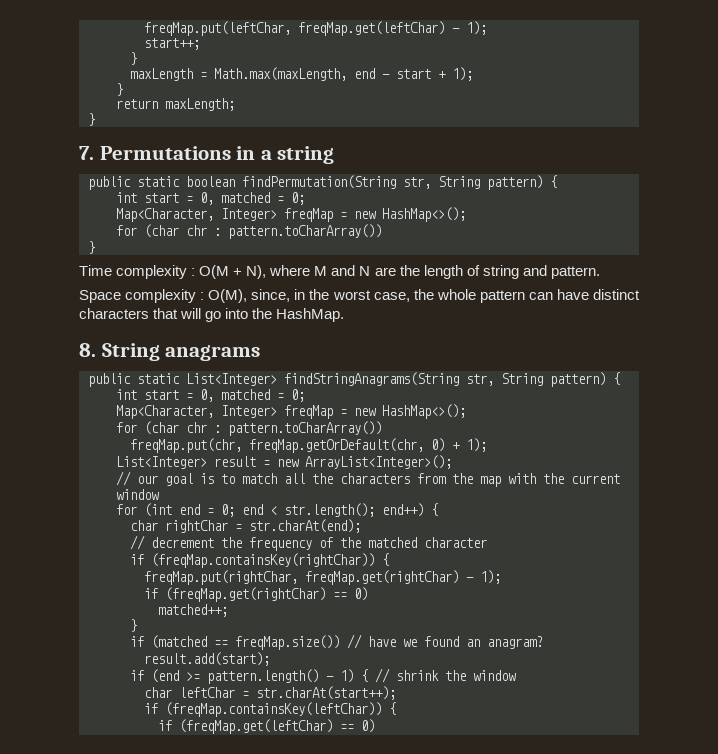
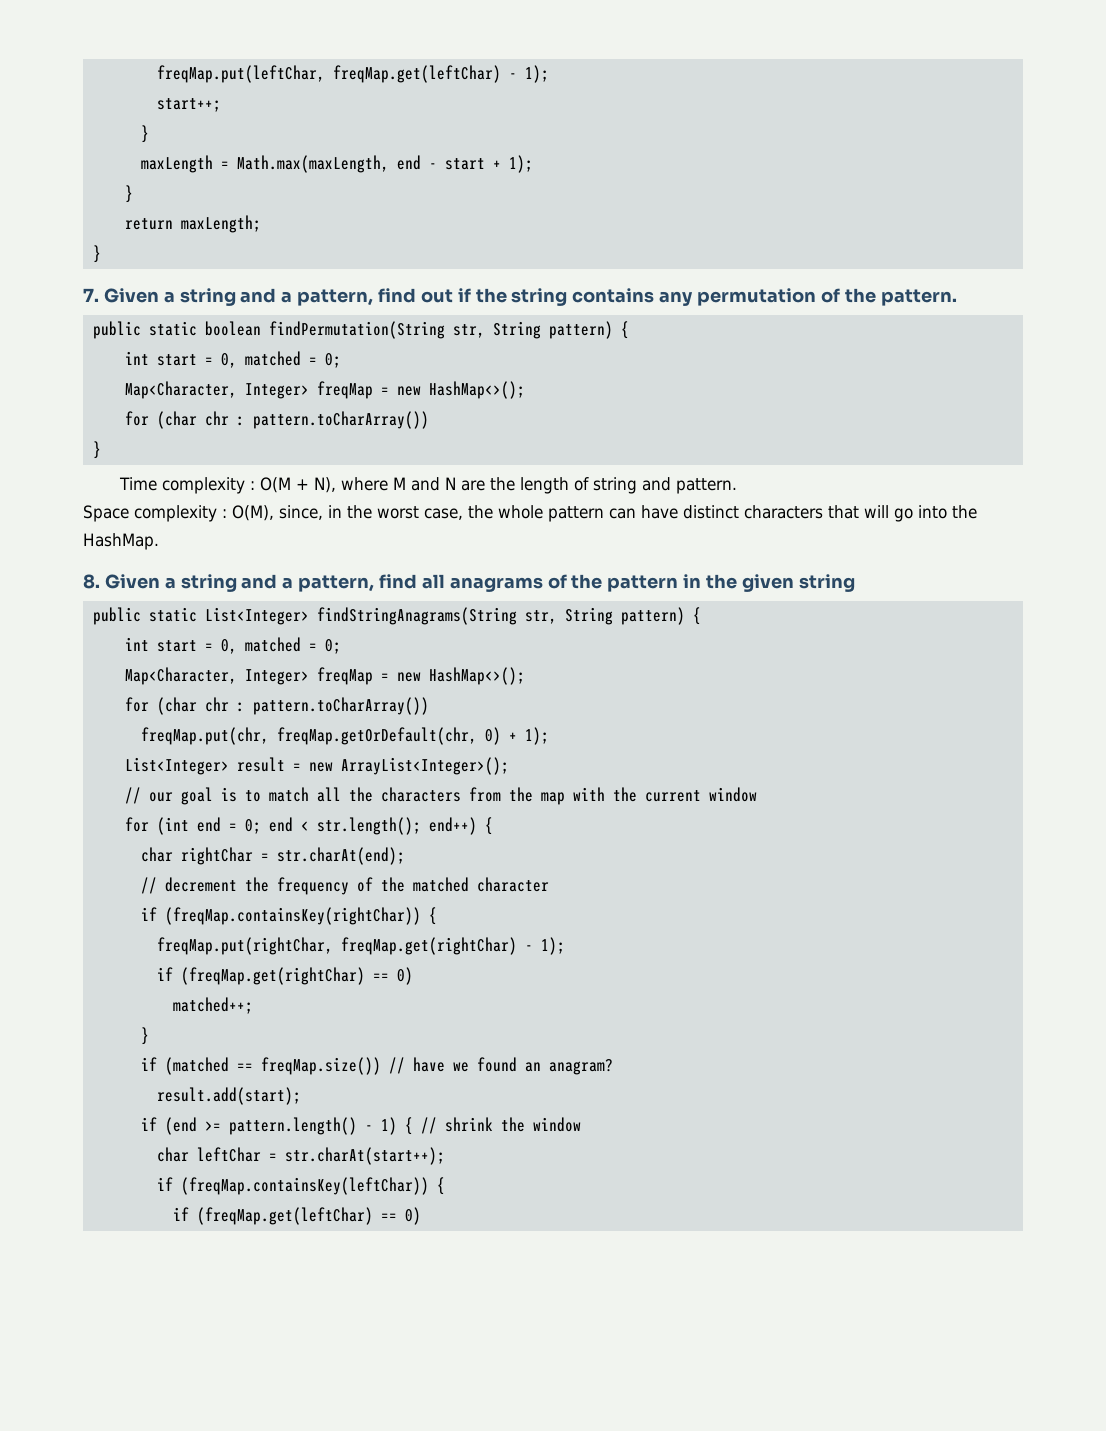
- 7. Permutations in a string
+ 7. Given a string and a pattern, find out if the string contains any permutation of the pattern.
- 8. String anagrams
+ 8. Given a string and a pattern, find all anagrams of the pattern in the given string

